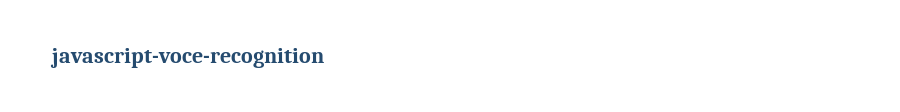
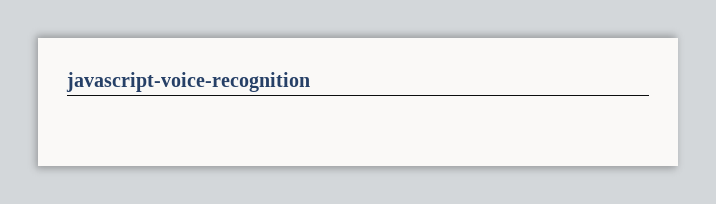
- javascript-voce-recognition
+ javascript-voice-recognition

